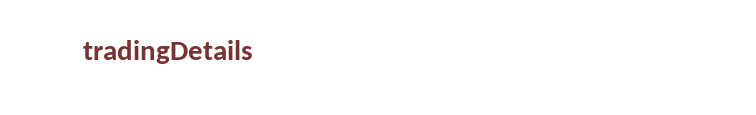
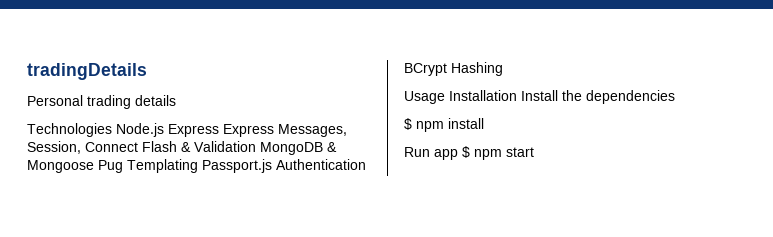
+ Personal trading details
+ Technologies Node.js Express Express Messages, Session, Connect Flash & Validation MongoDB & Mongoose Pug Templating Passport.js Authentication BCrypt Hashing
+ Usage Installation Install the dependencies
+ $ npm install
+ Run app $ npm start

